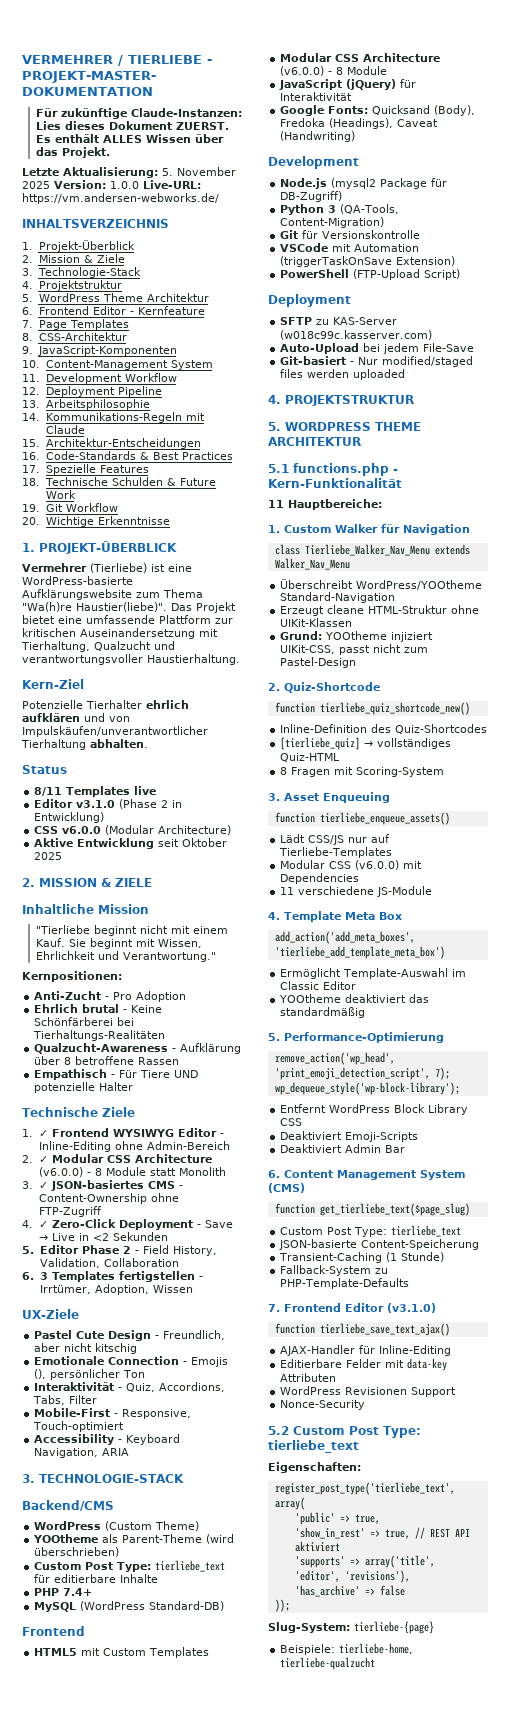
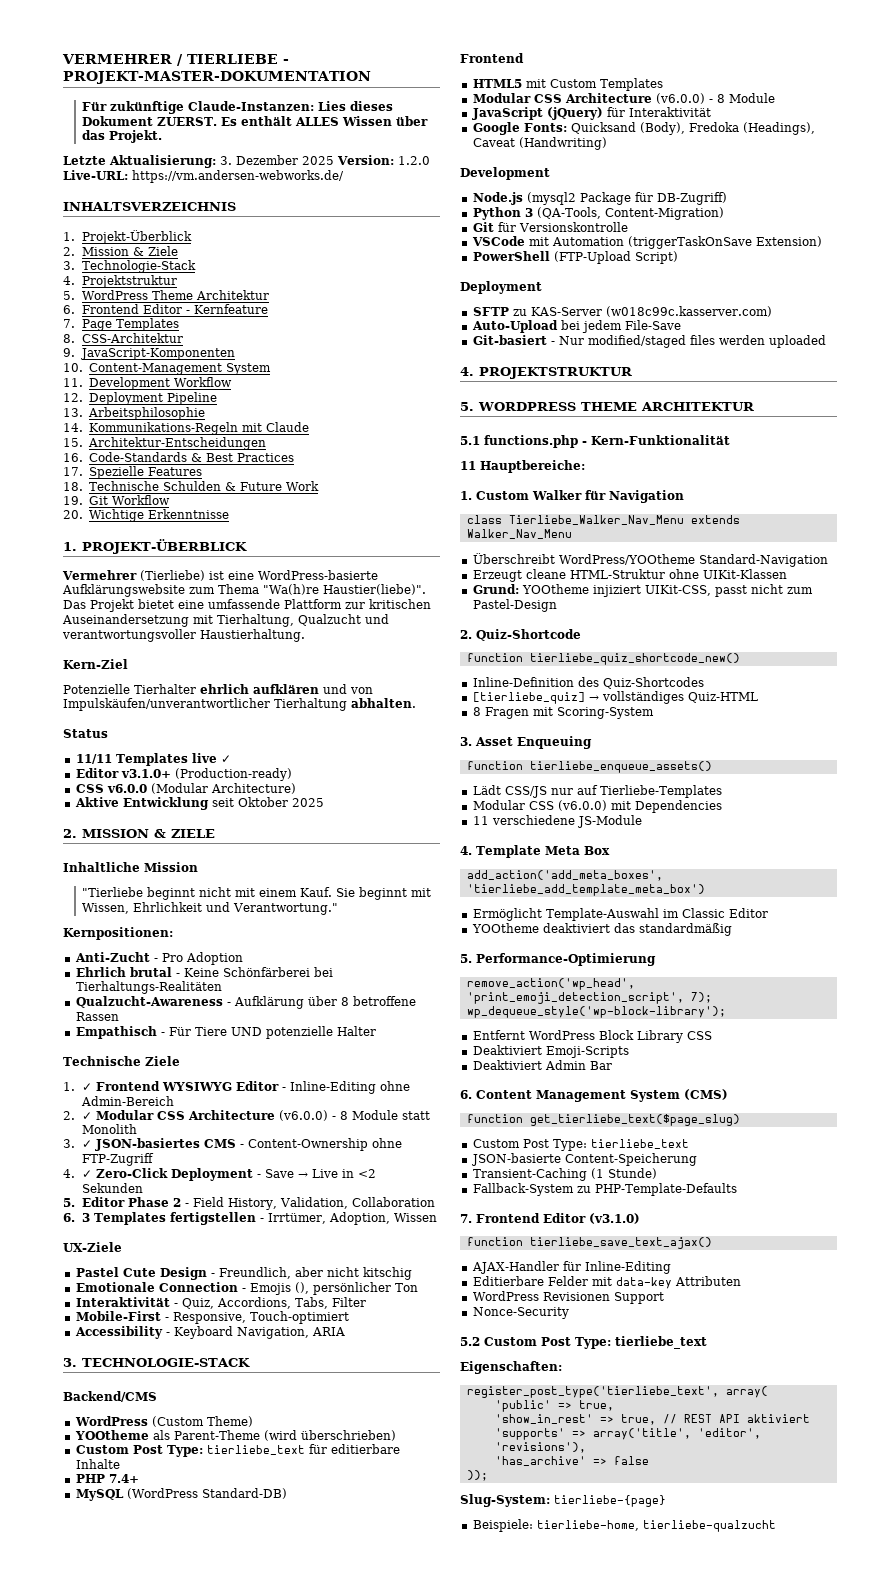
- Letzte Aktualisierung: 5. November 2025 Version: 1.0.0 Live-URL: https://vm.andersen-webworks.de/
+ Letzte Aktualisierung: 3. Dezember 2025 Version: 1.2.0 Live-URL: https://vm.andersen-webworks.de/
- 8/11 Templates live
- Editor v3.1.0 (Phase 2 in Entwicklung)
+ 11/11 Templates live ✓
+ Editor v3.1.0+ (Production-ready)

